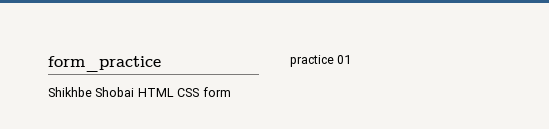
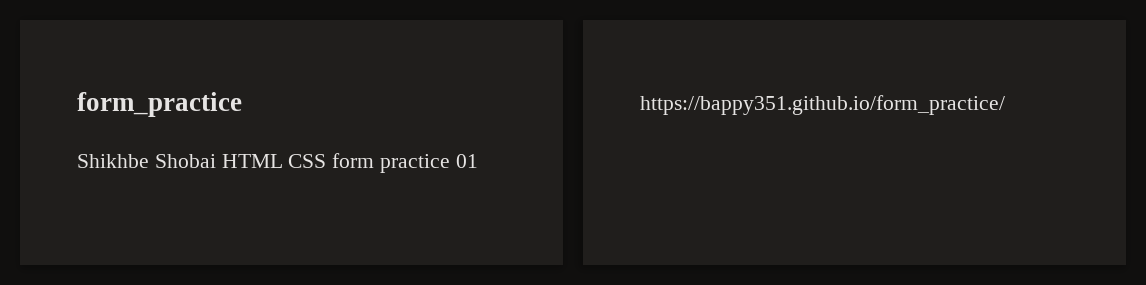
- Shikhbe Shobai HTML CSS form practice 01
+ Shikhbe Shobai HTML CSS form practice 01 https://bappy351.github.io/form_practice/

